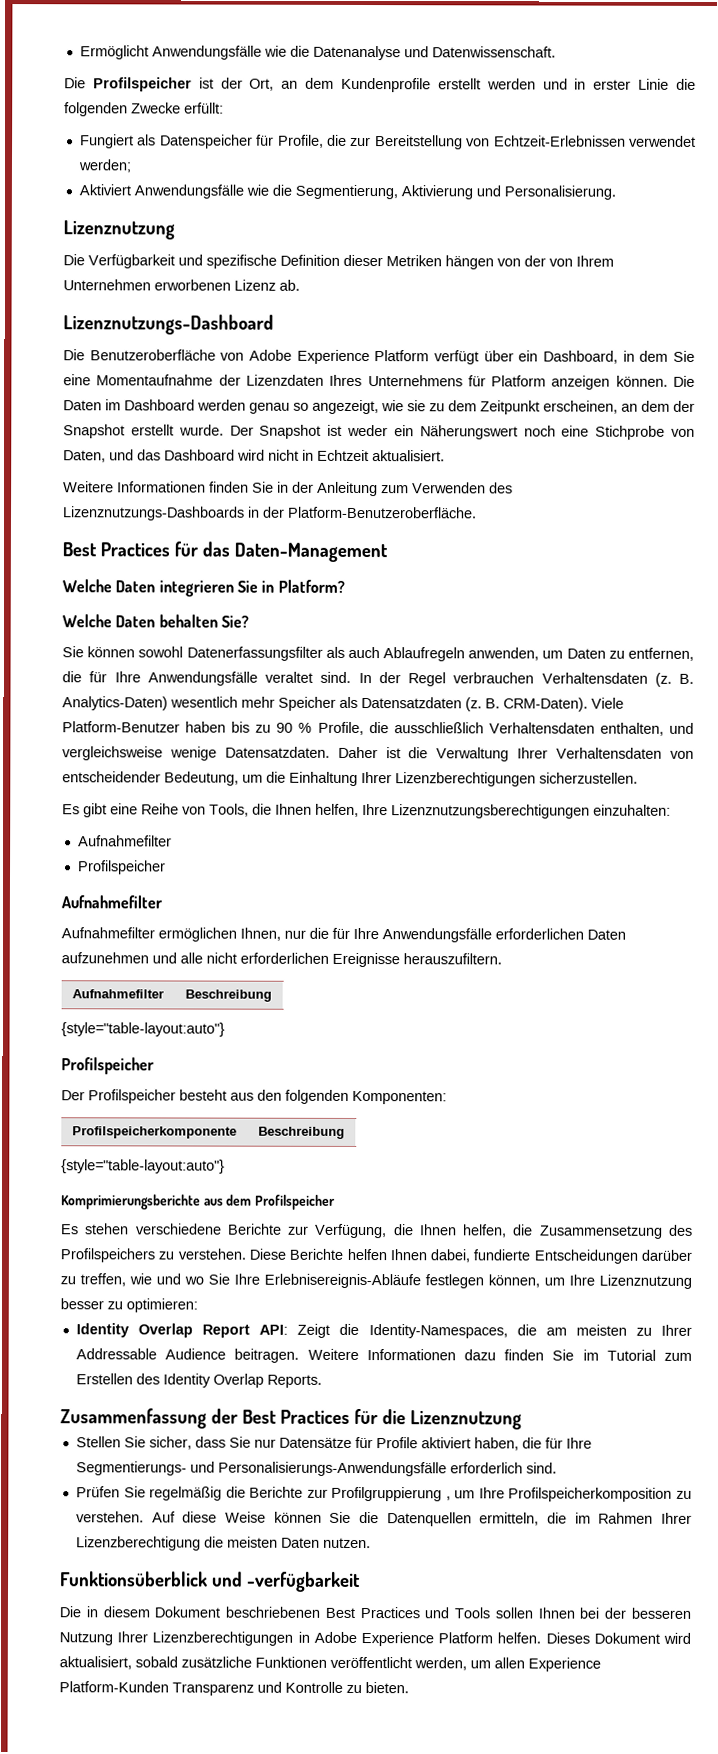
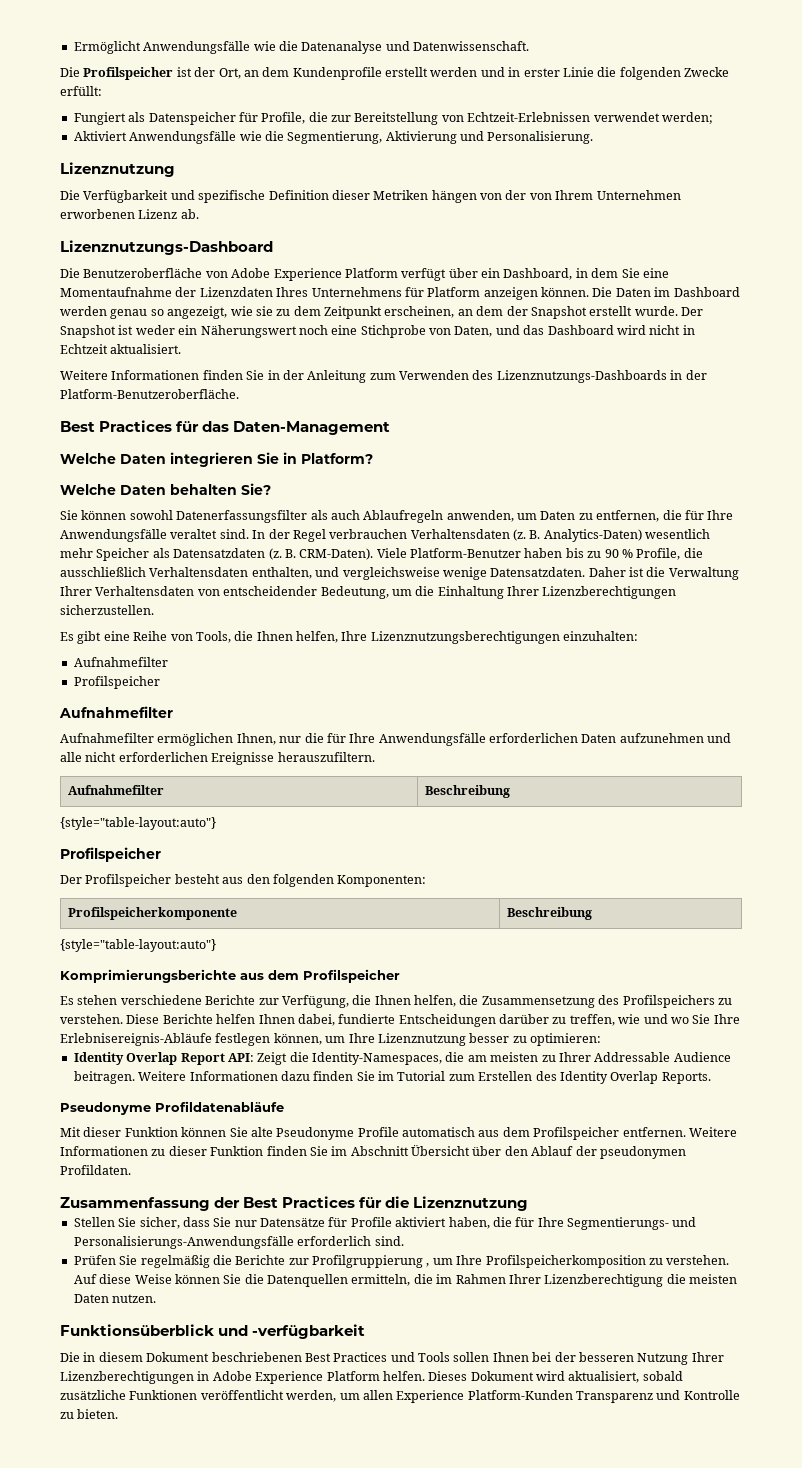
+ Pseudonyme Profildatenabläufe
+ Mit dieser Funktion können Sie alte Pseudonyme Profile automatisch aus dem Profilspeicher entfernen. Weitere Informationen zu dieser Funktion finden Sie im Abschnitt Übersicht über den Ablauf der pseudonymen Profildaten.

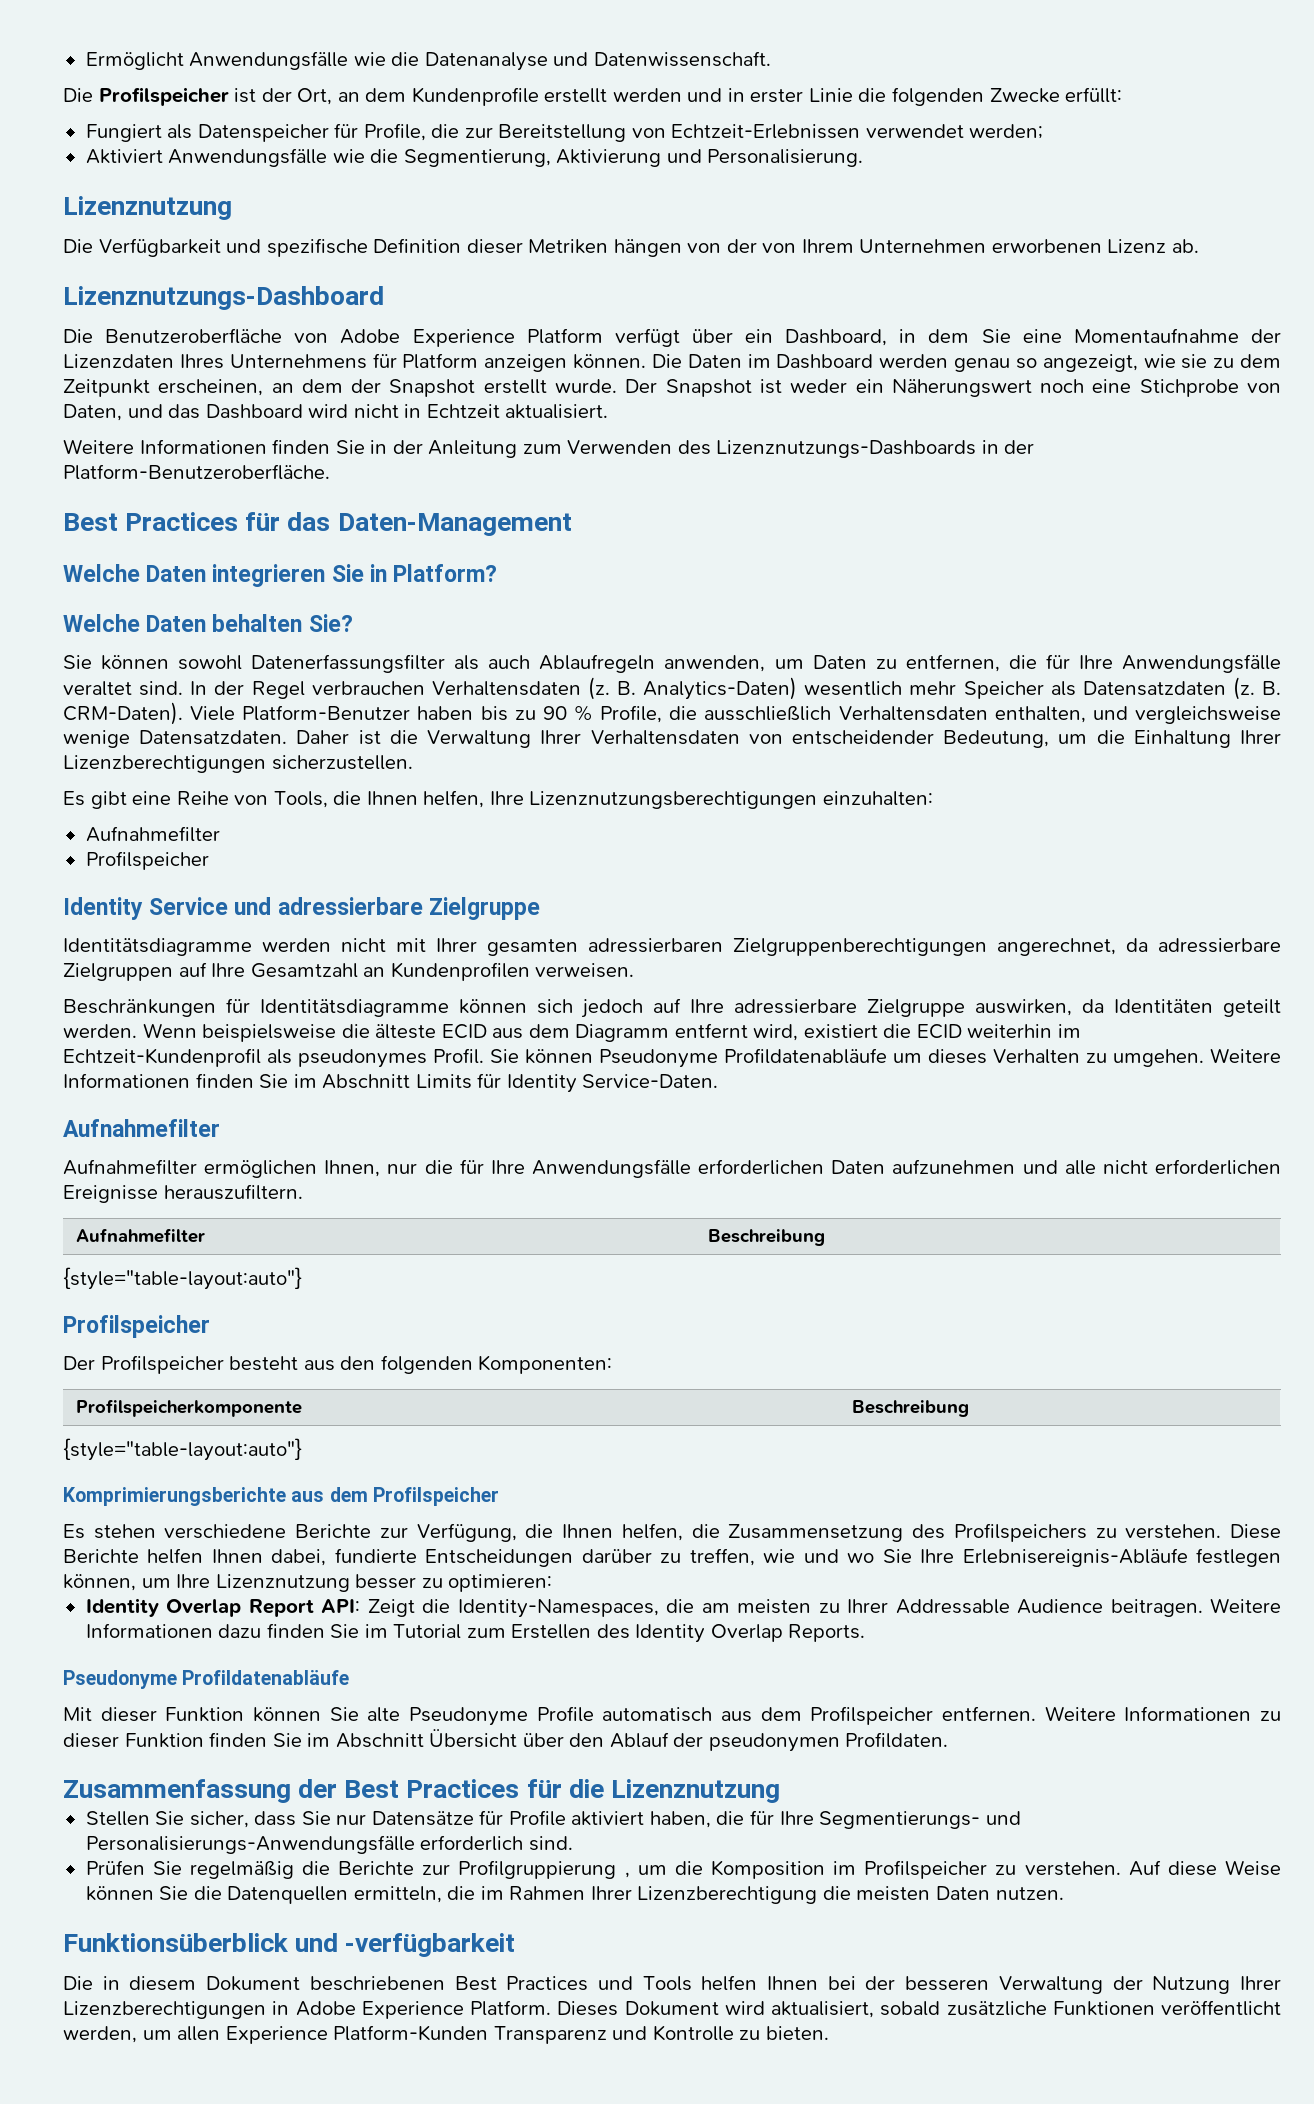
+ Identity Service und adressierbare Zielgruppe
+ Identitätsdiagramme werden nicht mit Ihrer gesamten adressierbaren Zielgruppenberechtigungen angerechnet, da adressierbare Zielgruppen auf Ihre Gesamtzahl an Kundenprofilen verweisen.
+ Beschränkungen für Identitätsdiagramme können sich jedoch auf Ihre adressierbare Zielgruppe auswirken, da Identitäten geteilt werden. Wenn beispielsweise die älteste ECID aus dem Diagramm entfernt wird, existiert die ECID weiterhin im Echtzeit-Kundenprofil als pseudonymes Profil. Sie können Pseudonyme Profildatenabläufe um dieses Verhalten zu umgehen. Weitere Informationen finden Sie im Abschnitt Limits für Identity Service-Daten.
- Prüfen Sie regelmäßig die Berichte zur Profilgruppierung , um Ihre Profilspeicherkomposition zu verstehen.
+ Prüfen Sie regelmäßig die Berichte zur Profilgruppierung , um die Komposition im Profilspeicher zu verstehen.
- Die in diesem Dokument beschriebenen Best Practices und Tools sollen Ihnen bei der besseren Nutzung Ihrer Lizenzberechtigungen in Adobe Experience Platform helfen.
+ Die in diesem Dokument beschriebenen Best Practices und Tools helfen Ihnen bei der besseren Verwaltung der Nutzung Ihrer Lizenzberechtigungen in Adobe Experience Platform.

